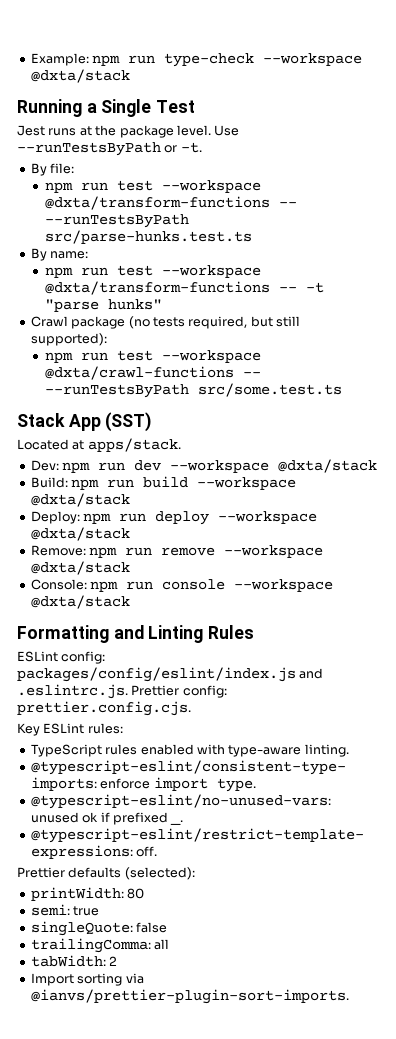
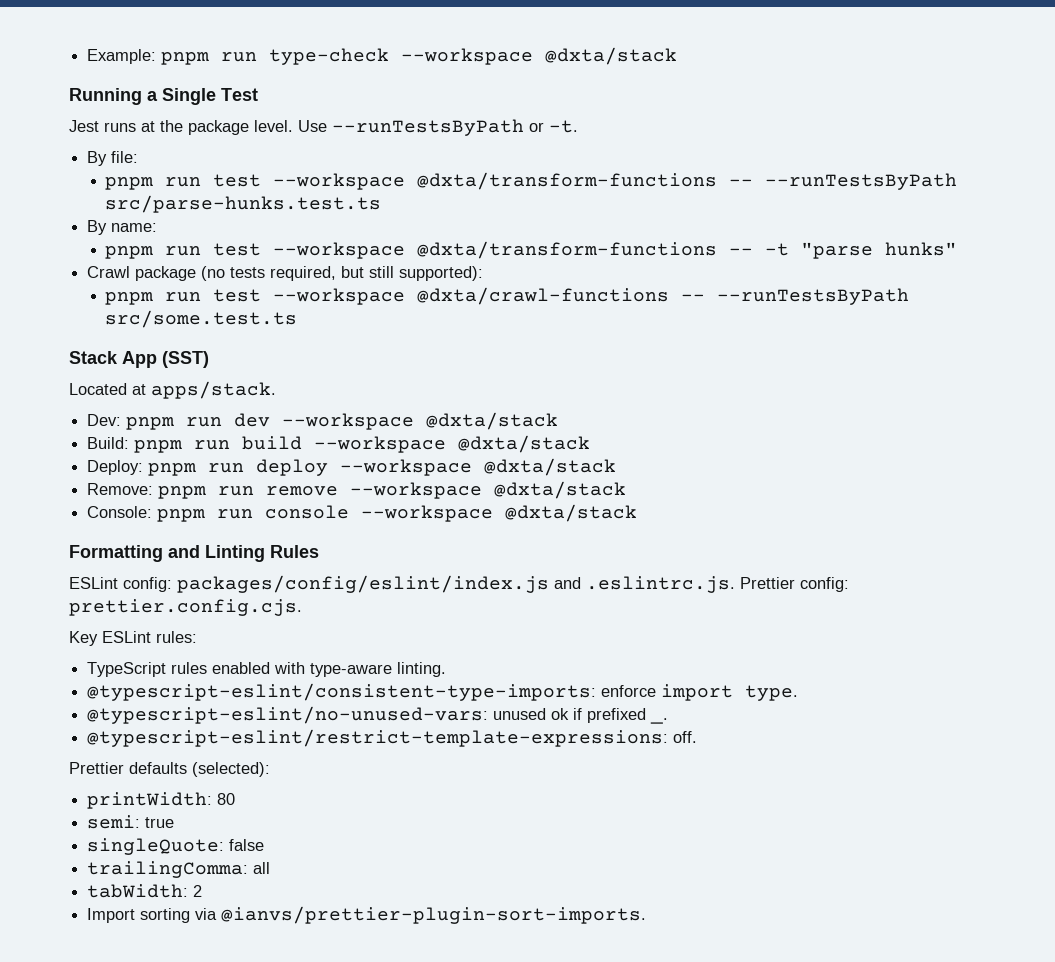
- Example: npm run type-check --workspace @dxta/stack
+ Example: pnpm run type-check --workspace @dxta/stack
- npm run test --workspace @dxta/transform-functions -- --runTestsByPath src/parse-hunks.test.ts
+ pnpm run test --workspace @dxta/transform-functions -- --runTestsByPath src/parse-hunks.test.ts
- npm run test --workspace @dxta/transform-functions -- -t "parse hunks"
+ pnpm run test --workspace @dxta/transform-functions -- -t "parse hunks"
- npm run test --workspace @dxta/crawl-functions -- --runTestsByPath src/some.test.ts
+ pnpm run test --workspace @dxta/crawl-functions -- --runTestsByPath src/some.test.ts
- Dev: npm run dev --workspace @dxta/stack
+ Dev: pnpm run dev --workspace @dxta/stack
- Build: npm run build --workspace @dxta/stack
+ Build: pnpm run build --workspace @dxta/stack
- Deploy: npm run deploy --workspace @dxta/stack
+ Deploy: pnpm run deploy --workspace @dxta/stack
- Remove: npm run remove --workspace @dxta/stack
+ Remove: pnpm run remove --workspace @dxta/stack
- Console: npm run console --workspace @dxta/stack
+ Console: pnpm run console --workspace @dxta/stack

